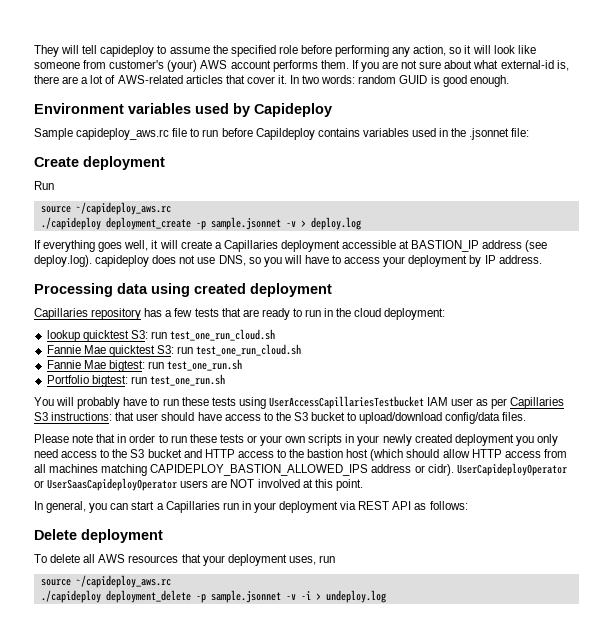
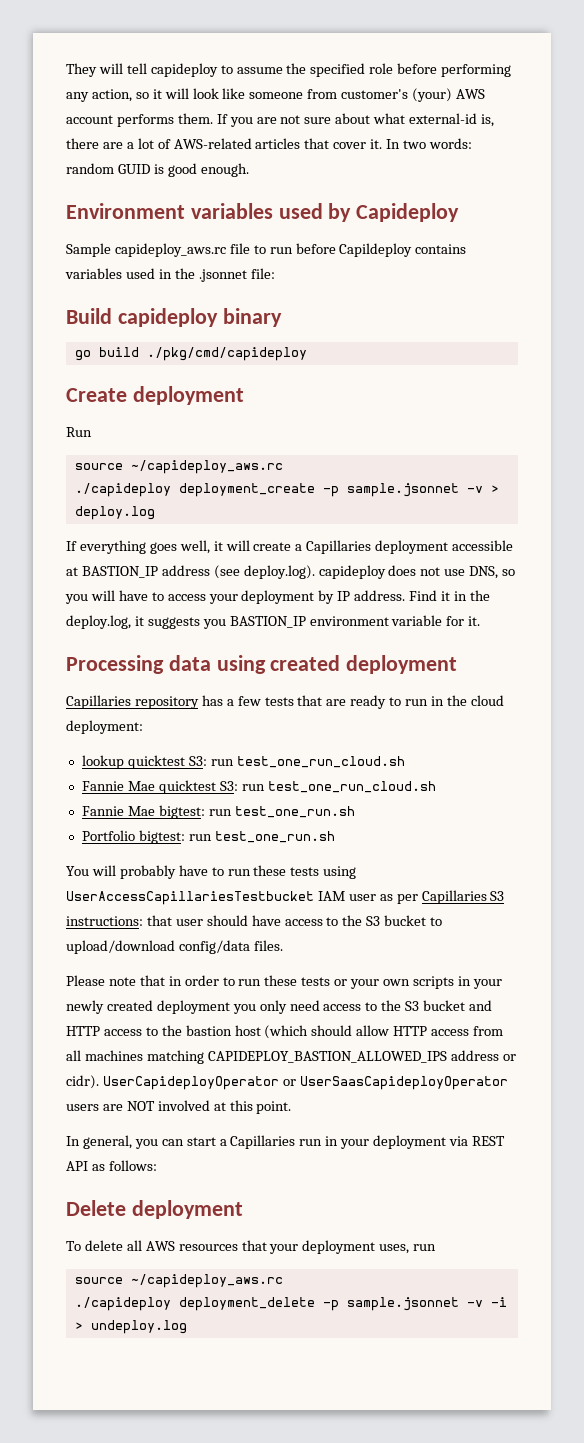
+ Build capideploy binary
+ go build ./pkg/cmd/capideploy
+ Find it in the deploy.log, it suggests you BASTION_IP environment variable for it.

